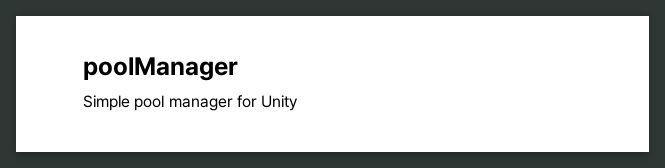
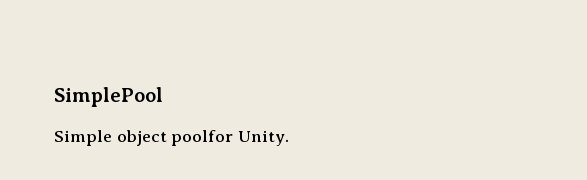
- poolManager
+ SimplePool
- Simple pool manager for Unity
+ Simple object poolfor Unity.

